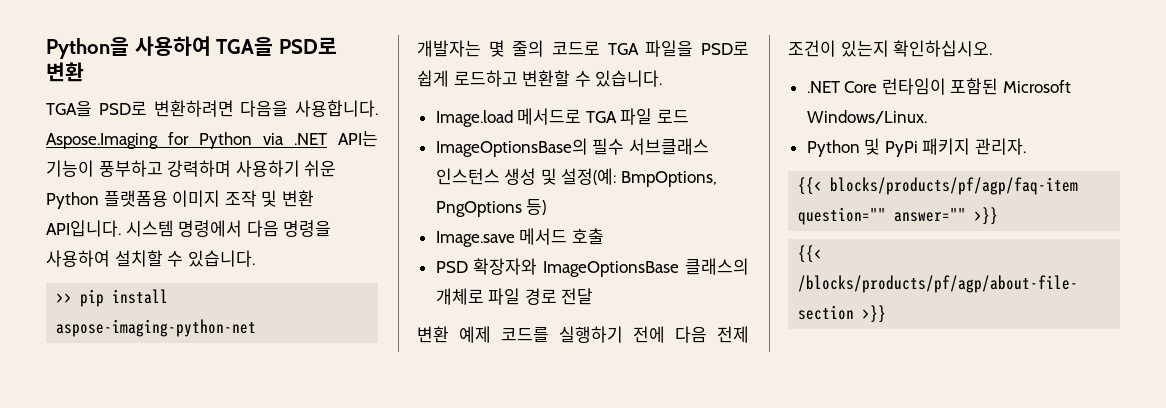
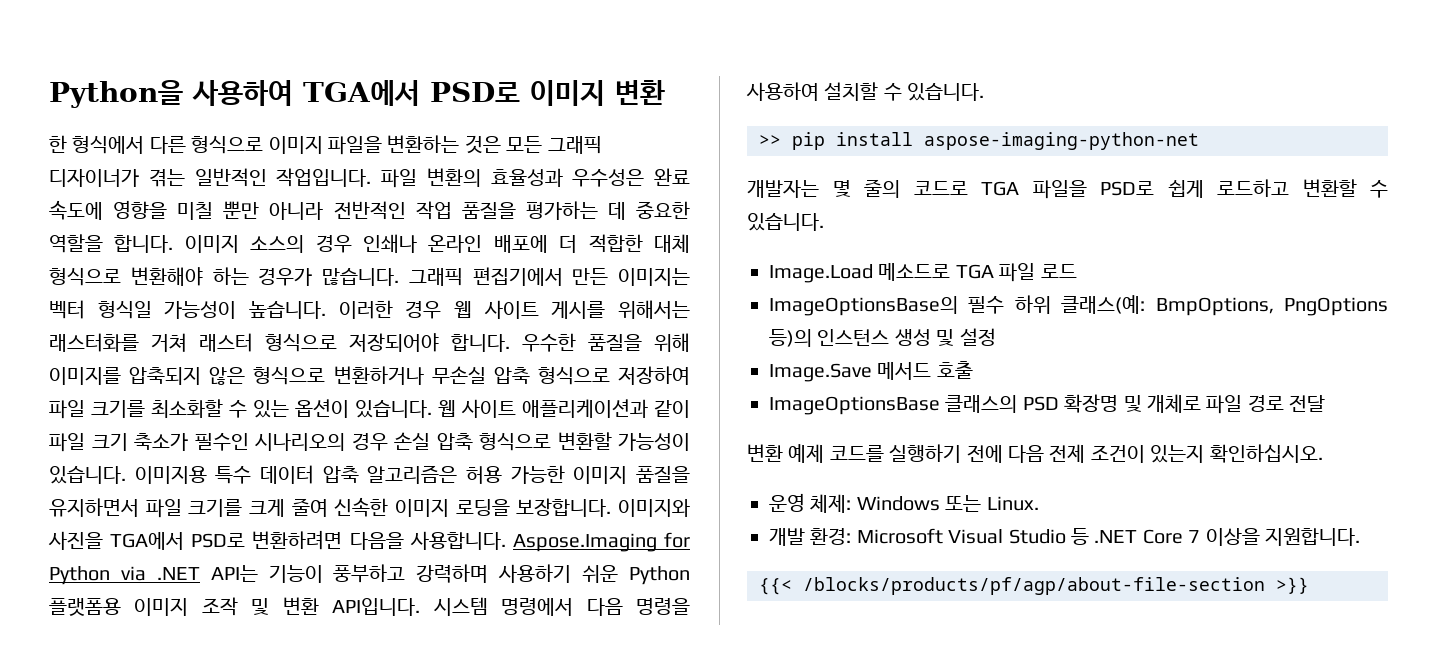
- Python을 사용하여 TGA을 PSD로 변환
- TGA을 PSD로 변환하려면 다음을 사용합니다.
+ Python을 사용하여 TGA에서 PSD로 이미지 변환
+ 한 형식에서 다른 형식으로 이미지 파일을 변환하는 것은 모든 그래픽 디자이너가 겪는 일반적인 작업입니다. 파일 변환의 효율성과 우수성은 완료 속도에 영향을 미칠 뿐만 아니라 전반적인 작업 품질을 평가하는 데 중요한 역할을 합니다. 이미지 소스의 경우 인쇄나 온라인 배포에 더 적합한 대체 형식으로 변환해야 하는 경우가 많습니다. 그래픽 편집기에서 만든 이미지는 벡터 형식일 가능성이 높습니다. 이러한 경우 웹 사이트 게시를 위해서는 래스터화를 거쳐 래스터 형식으로 저장되어야 합니다. 우수한 품질을 위해 이미지를 압축되지 않은 형식으로 변환하거나 무손실 압축 형식으로 저장하여 파일 크기를 최소화할 수 있는 옵션이 있습니다. 웹 사이트 애플리케이션과 같이 파일 크기 축소가 필수인 시나리오의 경우 손실 압축 형식으로 변환할 가능성이 있습니다. 이미지용 특수 데이터 압축 알고리즘은 허용 가능한 이미지 품질을 유지하면서 파일 크기를 크게 줄여 신속한 이미지 로딩을 보장합니다. 이미지와 사진을 TGA에서 PSD로 변환하려면 다음을 사용합니다.
- Image.load 메서드로 TGA 파일 로드
+ Image.Load 메소드로 TGA 파일 로드
- ImageOptionsBase의 필수 서브클래스 인스턴스 생성 및 설정(예: BmpOptions, PngOptions 등)
- Image.save 메서드 호출
- PSD 확장자와 ImageOptionsBase 클래스의 개체로 파일 경로 전달
+ ImageOptionsBase의 필수 하위 클래스(예: BmpOptions, PngOptions 등)의 인스턴스 생성 및 설정
+ Image.Save 메서드 호출
+ ImageOptionsBase 클래스의 PSD 확장명 및 개체로 파일 경로 전달
- .NET Core 런타임이 포함된 Microsoft Windows/Linux.
- Python 및 PyPi 패키지 관리자.
- {{< blocks/products/pf/agp/faq-item question="" answer="" >}}
+ 운영 체제: Windows 또는 Linux.
+ 개발 환경: Microsoft Visual Studio 등 .NET Core 7 이상을 지원합니다.

